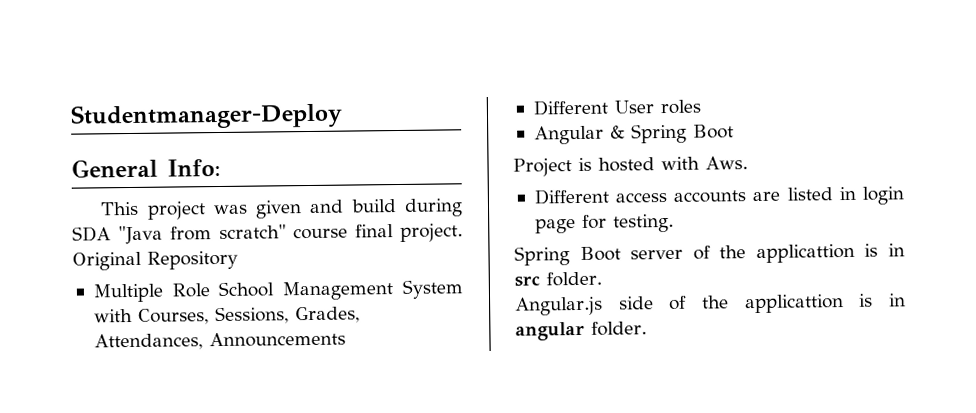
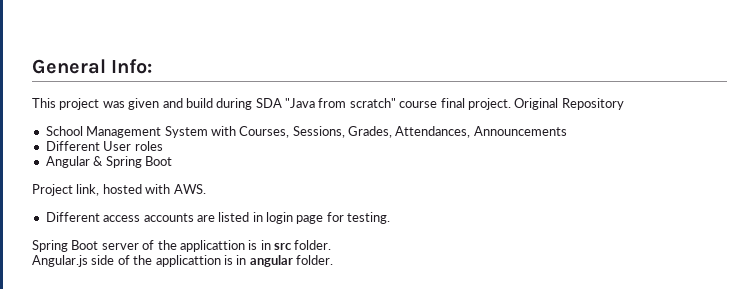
- Studentmanager-Deploy
- Multiple Role School Management System with Courses, Sessions, Grades, Attendances, Announcements
+ School Management System with Courses, Sessions, Grades, Attendances, Announcements
- Project is hosted with Aws.
+ Project link, hosted with AWS.

